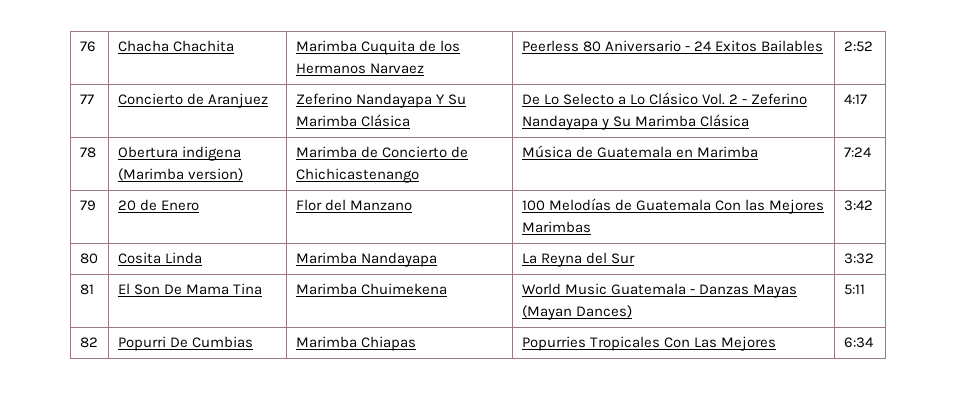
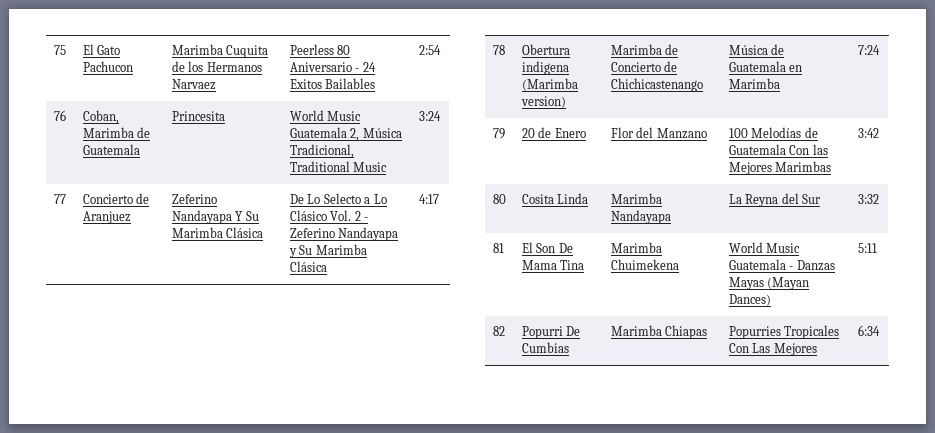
- 76 | Chacha Chachita | Marimba Cuquita de los Hermanos Narvaez | Peerless 80 Aniversario - 24 Exitos Bailables | 2:52
+ 75 | El Gato Pachucon | Marimba Cuquita de los Hermanos Narvaez | Peerless 80 Aniversario - 24 Exitos Bailables | 2:54
+ 76 | Coban, Marimba de Guatemala | Princesita | World Music Guatemala 2, Música Tradicional, Traditional Music | 3:24

